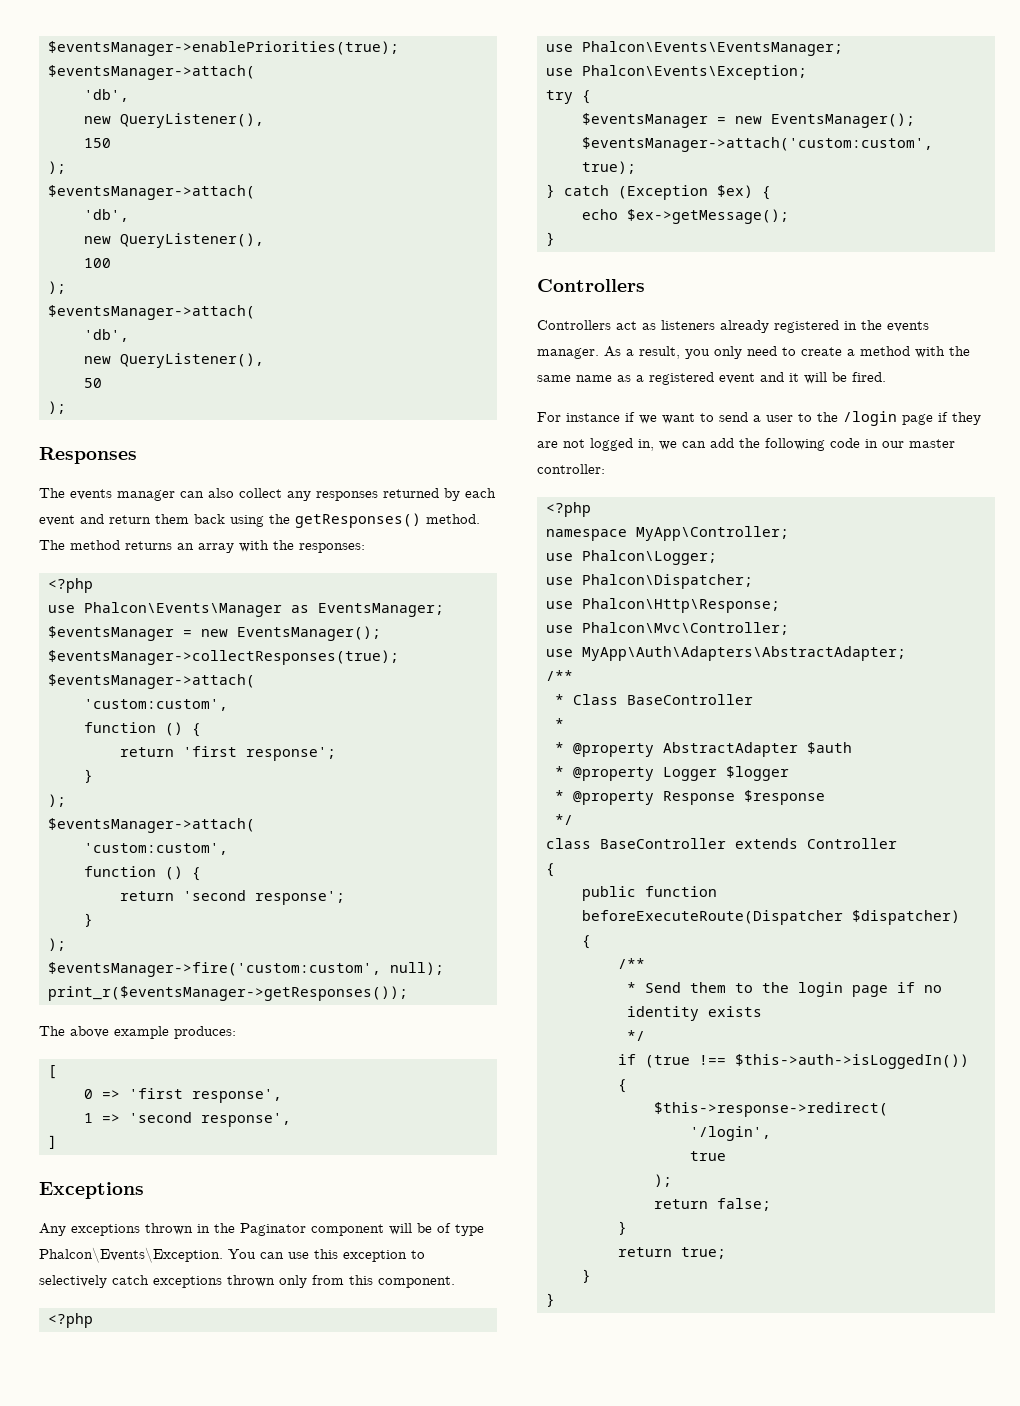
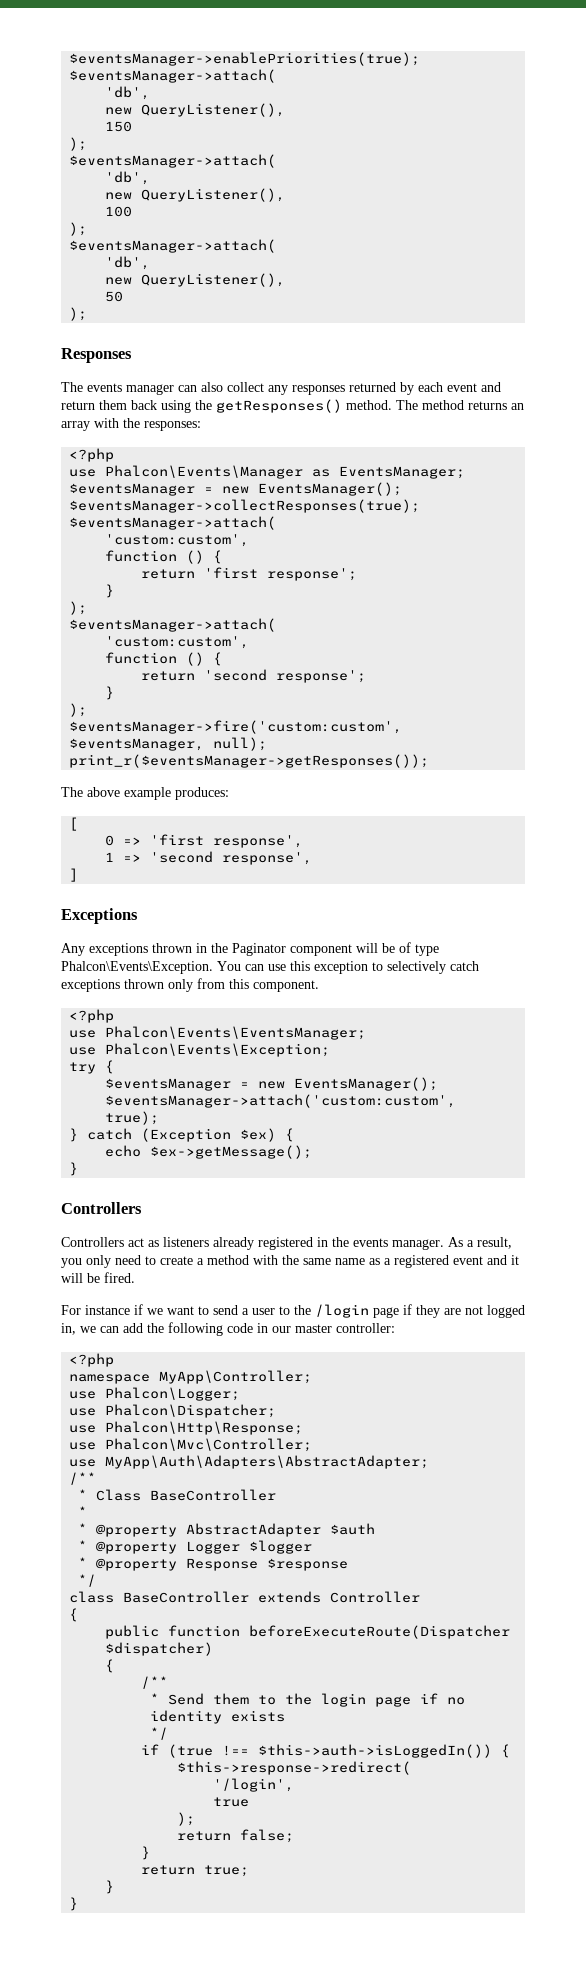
- $eventsManager->fire('custom:custom', null);
+ $eventsManager->fire('custom:custom', $eventsManager, null);

